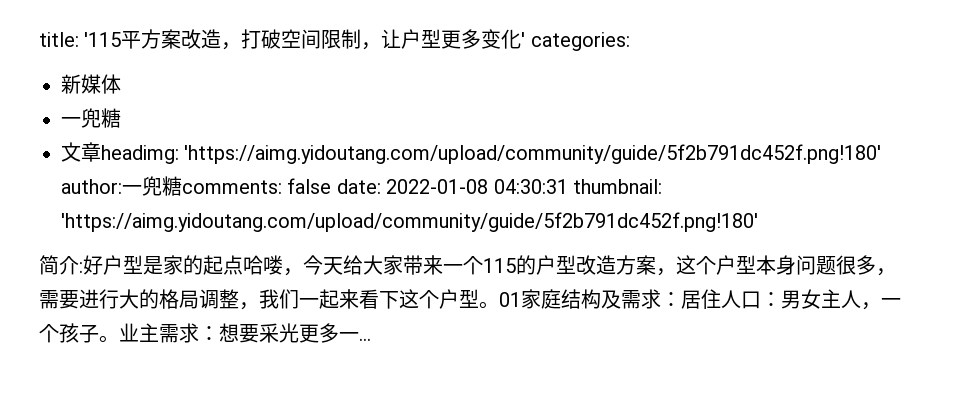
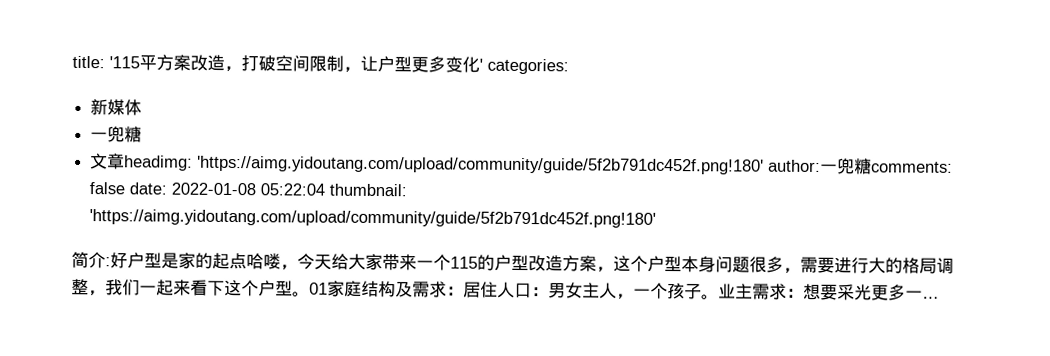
- 文章headimg: 'https://aimg.yidoutang.com/upload/community/guide/5f2b791dc452f.png!180' author:一兜糖comments: false date: 2022-01-08 04:30:31 thumbnail: 'https://aimg.yidoutang.com/upload/community/guide/5f2b791dc452f.png!180'
+ 文章headimg: 'https://aimg.yidoutang.com/upload/community/guide/5f2b791dc452f.png!180' author:一兜糖comments: false date: 2022-01-08 05:22:04 thumbnail: 'https://aimg.yidoutang.com/upload/community/guide/5f2b791dc452f.png!180'

